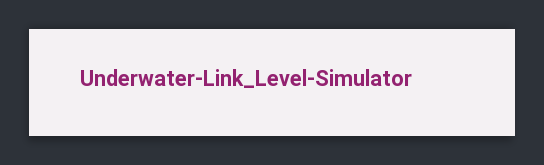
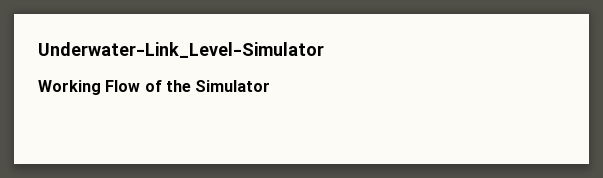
+ Working Flow of the Simulator

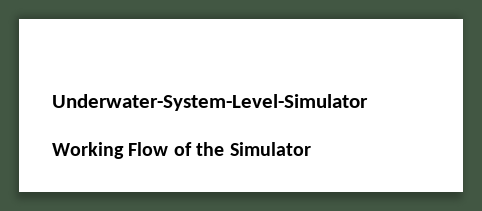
- Underwater-Link_Level-Simulator
+ Underwater-System-Level-Simulator

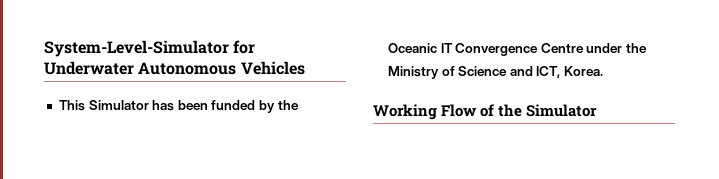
- Underwater-System-Level-Simulator
+ System-Level-Simulator for Underwater Autonomous Vehicles
+ This Simulator has been funded by the Oceanic IT Convergence Centre under the Ministry of Science and ICT, Korea.

